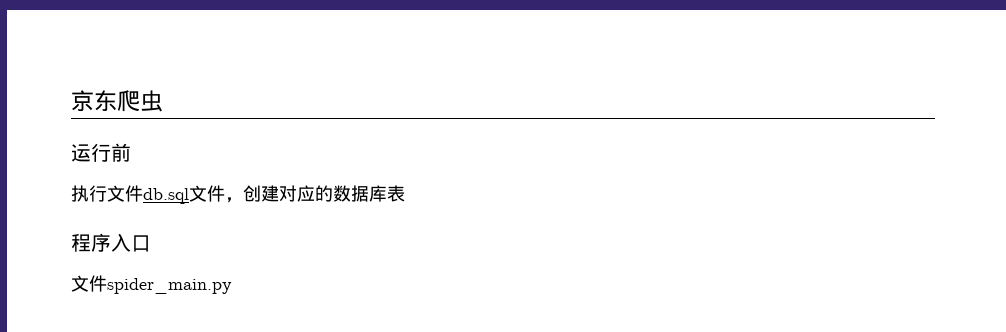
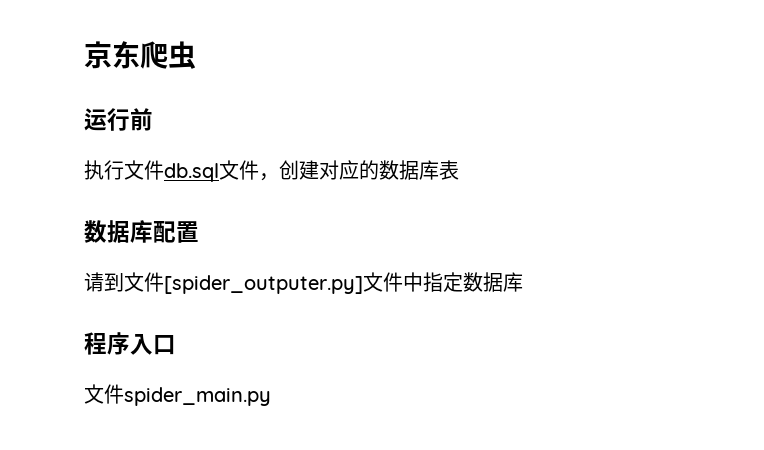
+ 数据库配置
+ 请到文件[spider_outputer.py]文件中指定数据库

